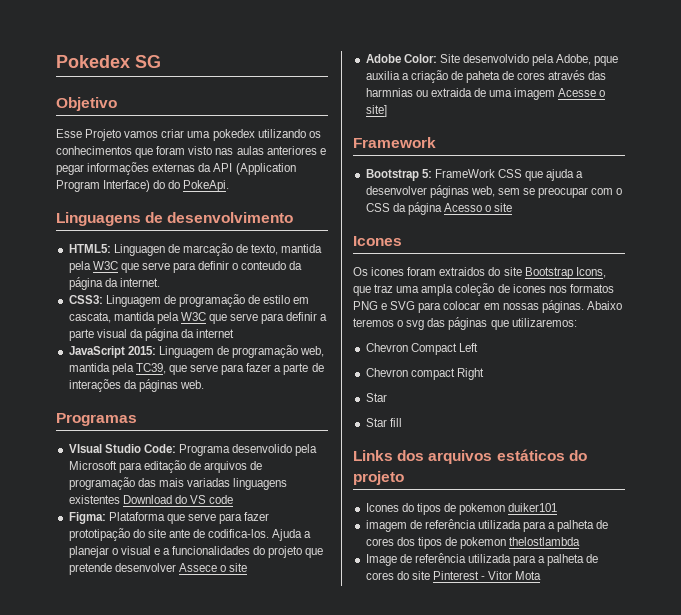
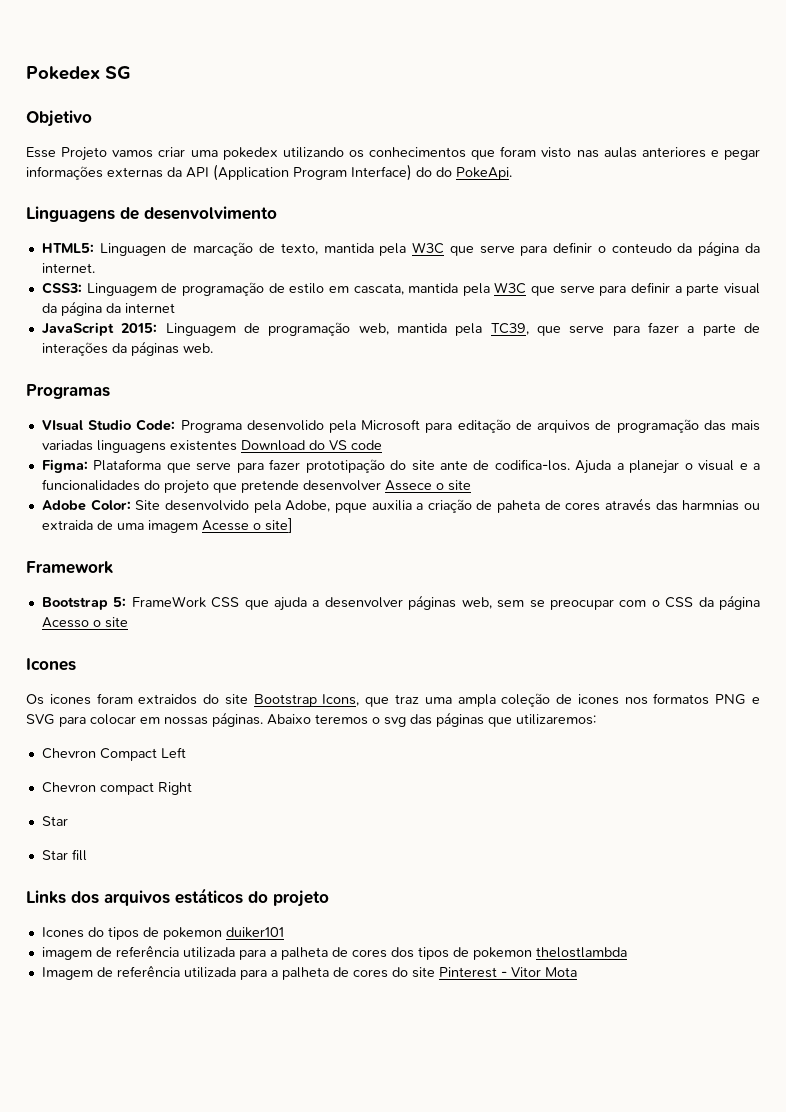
- Image de referência utilizada para a palheta de cores do site Pinterest - Vitor Mota
+ Imagem de referência utilizada para a palheta de cores do site Pinterest - Vitor Mota

